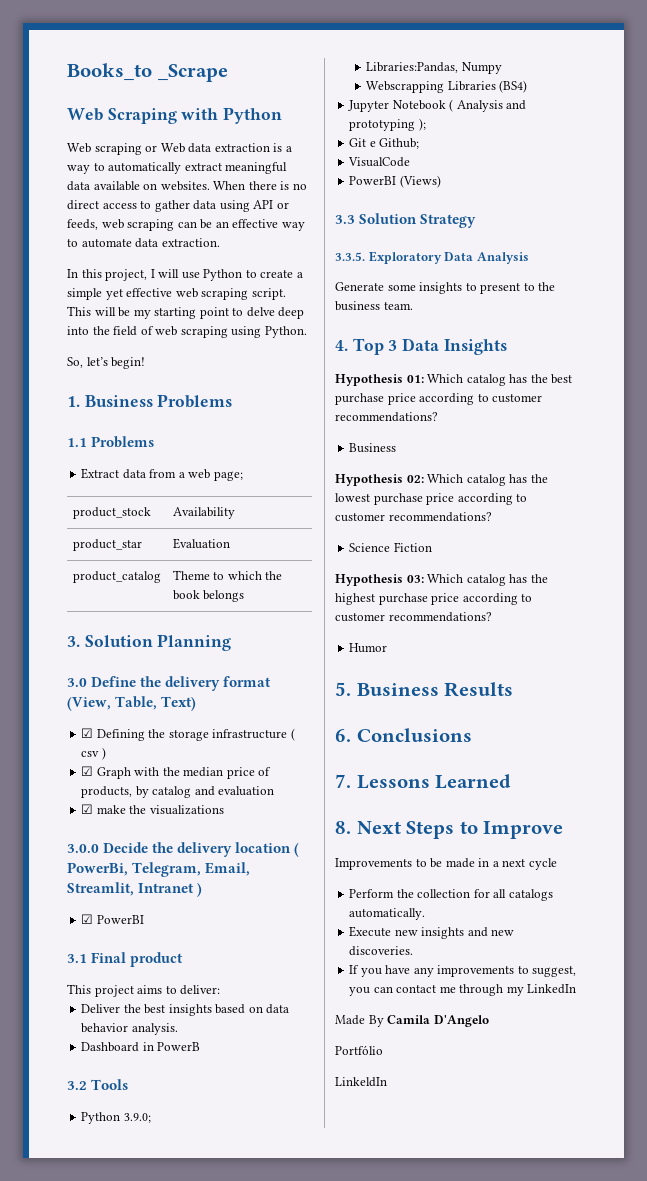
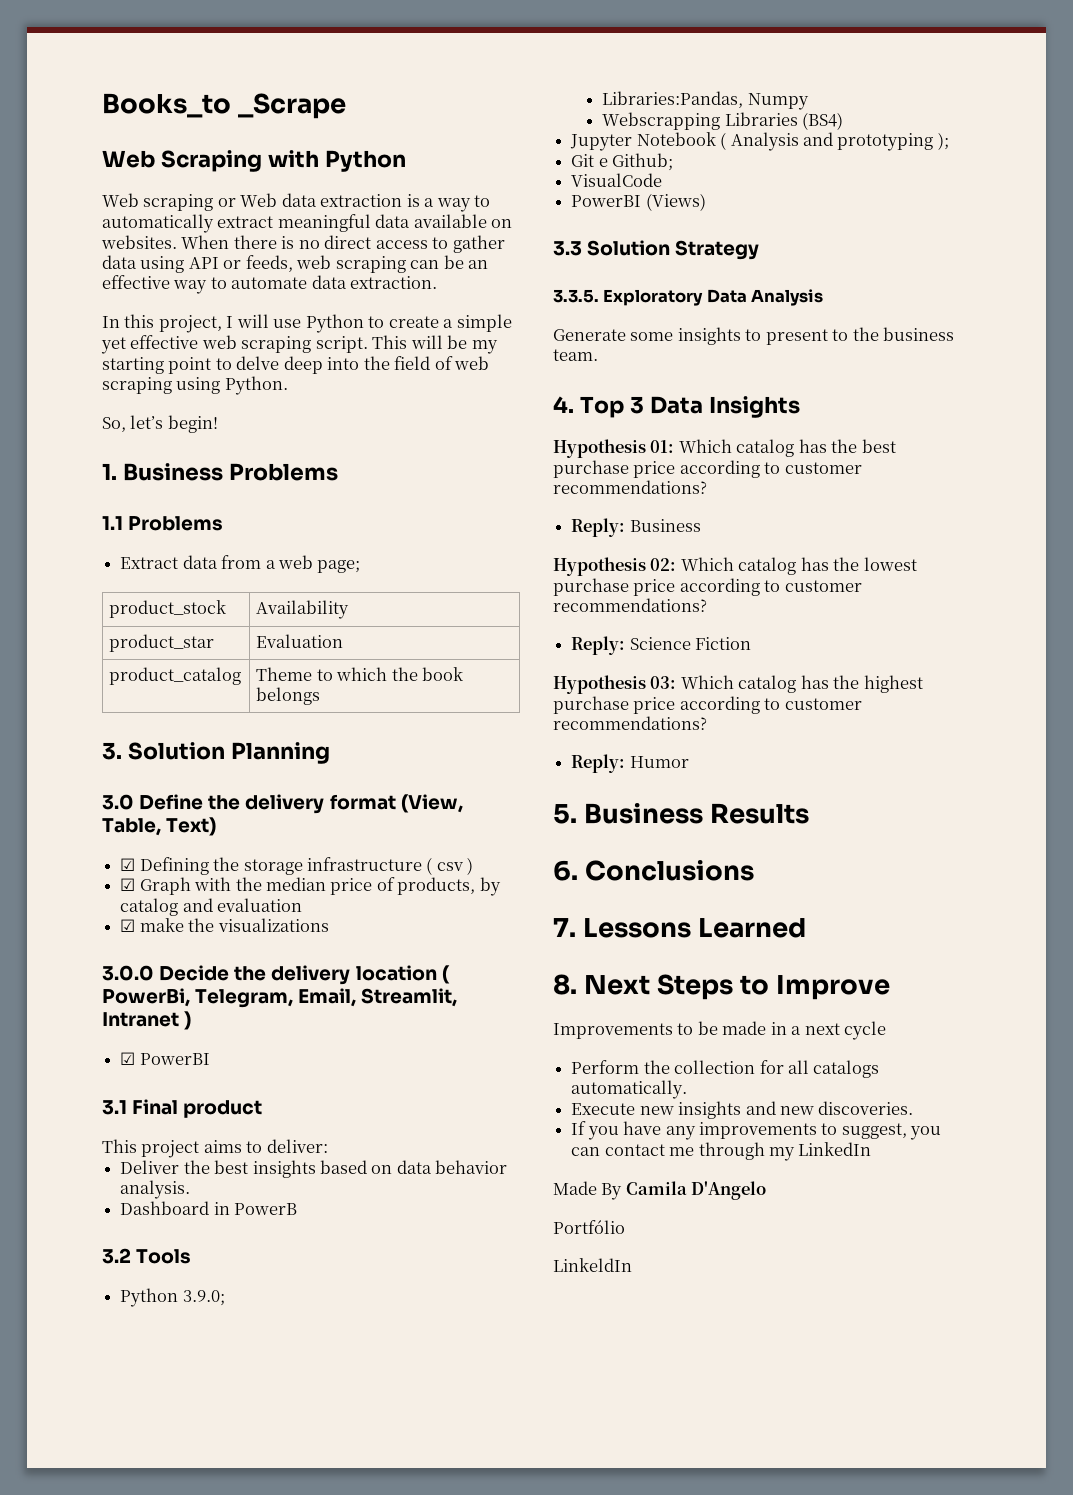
  Hypothesis 01: Which catalog has the best purchase price according to customer recommendations?
- Business
+ Reply: Business
- Science Fiction
+ Reply: Science Fiction
- Humor
+ Reply: Humor

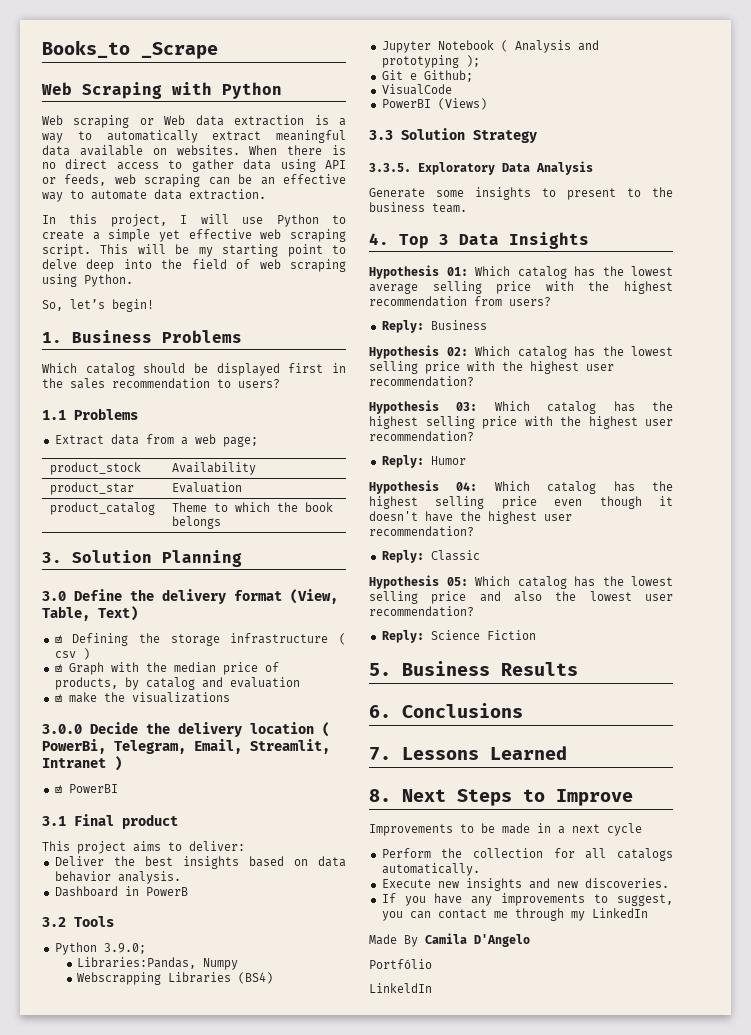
+ Which catalog should be displayed first in the sales recommendation to users?
- Hypothesis 01: Which catalog has the best purchase price according to customer recommendations?
+ Hypothesis 01: Which catalog has the lowest average selling price with the highest recommendation from users?
- Hypothesis 02: Which catalog has the lowest purchase price according to customer recommendations?
- Reply: Science Fiction
+ Hypothesis 02: Which catalog has the lowest selling price with the highest user recommendation?
- Hypothesis 03: Which catalog has the highest purchase price according to customer recommendations?
+ Hypothesis 03: Which catalog has the highest selling price with the highest user recommendation?
  Reply: Humor
+ Hypothesis 04: Which catalog has the highest selling price even though it doesn't have the highest user recommendation?
+ Reply: Classic
+ Hypothesis 05: Which catalog has the lowest selling price and also the lowest user recommendation?
+ Reply: Science Fiction

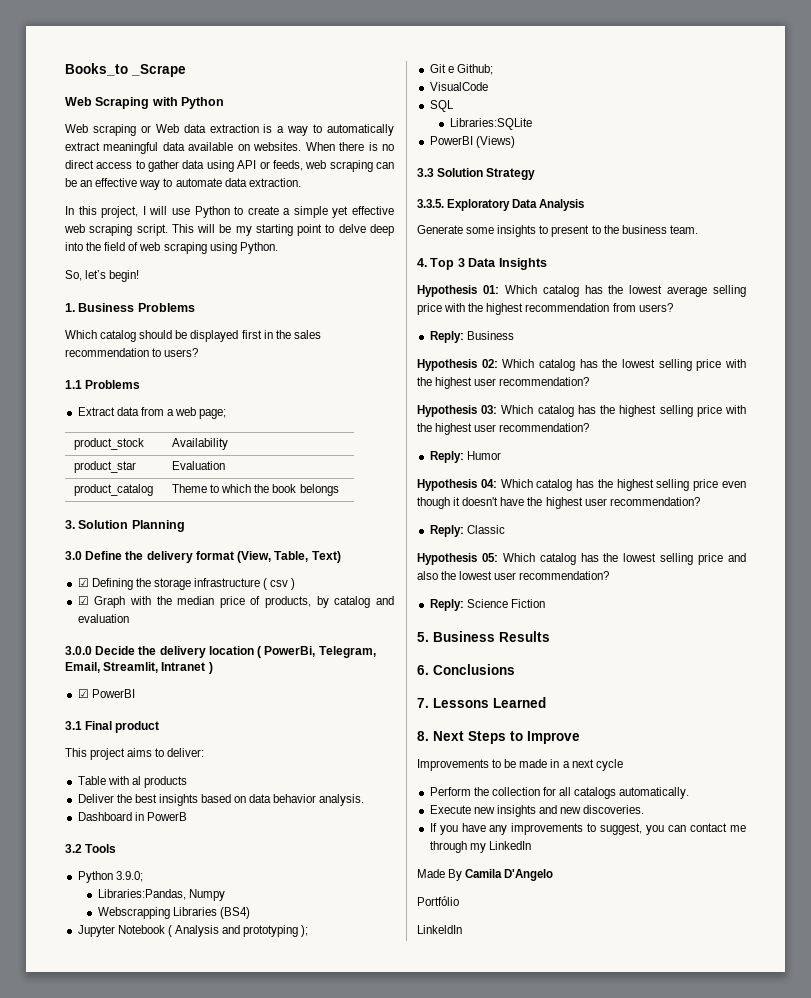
- ☑ make the visualizations
+ Table with al products
+ SQL
+ Libraries:SQLite

